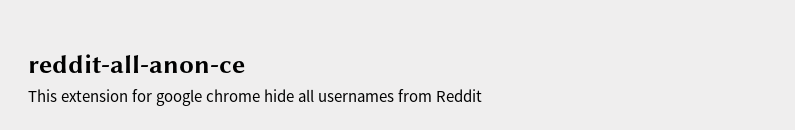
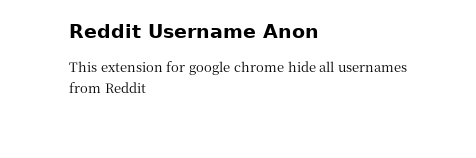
- reddit-all-anon-ce
+ Reddit Username Anon

